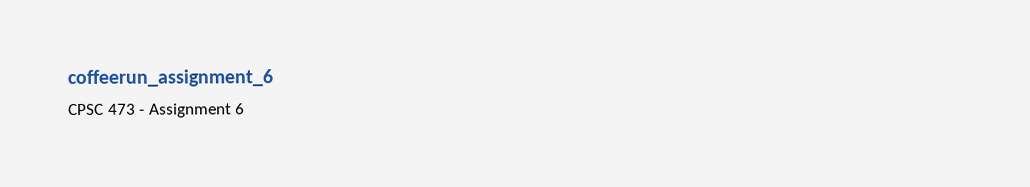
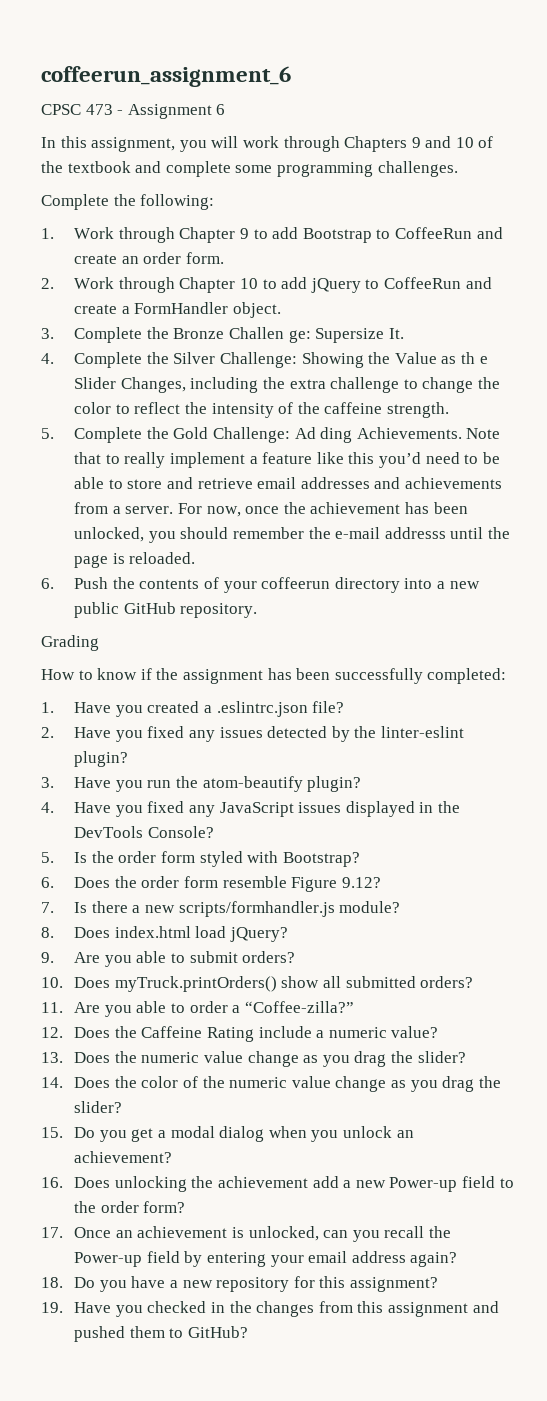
+ In this assignment, you will work through Chapters 9 and 10 of the textbook and complete some programming challenges.
+ Complete the following:
+ 1. Work through Chapter 9 to add Bootstrap to CoffeeRun and create an order form.
+ 2. Work through Chapter 10 to add jQuery to CoffeeRun and create a FormHandler object.
+ 3. Complete the Bronze Challen ge: Supersize It.
+ 4. Complete the Silver Challenge: Showing the Value as th e Slider Changes, including the extra challenge to change the color to reflect the intensity of the caffeine strength.
+ 5. Complete the Gold Challenge: Ad ding Achievements. Note that to really implement a feature like this you’d need to be able to store and retrieve email addresses and achievements from a server. For now, once the achievement has been unlocked, you should remember the e-mail addresss until the page is reloaded.
+ 6. Push the contents of your coffeerun directory into a new public GitHub repository.
+ Grading
+ How to know if the assignment has been successfully completed:
+ 1. Have you created a .eslintrc.json file?
+ 2. Have you fixed any issues detected by the linter-eslint plugin?
+ 3. Have you run the atom-beautify plugin?
+ 4. Have you fixed any JavaScript issues displayed in the DevTools Console?
+ 5. Is the order form styled with Bootstrap?
+ 6. Does the order form resemble Figure 9.12?
+ 7. Is there a new scripts/formhandler.js module?
+ 8. Does index.html load jQuery?
+ 9. Are you able to submit orders?
+ 10. Does myTruck.printOrders() show all submitted orders?
+ 11. Are you able to order a “Coffee-zilla?”
+ 12. Does the Caffeine Rating include a numeric value?
+ 13. Does the numeric value change as you drag the slider?
+ 14. Does the color of the numeric value change as you drag the slider?
+ 15. Do you get a modal dialog when you unlock an achievement?
+ 16. Does unlocking the achievement add a new Power-up field to the order form?
+ 17. Once an achievement is unlocked, can you recall the Power-up field by entering your email address again?
+ 18. Do you have a new repository for this assignment?
+ 19. Have you checked in the changes from this assignment and pushed them to GitHub?

